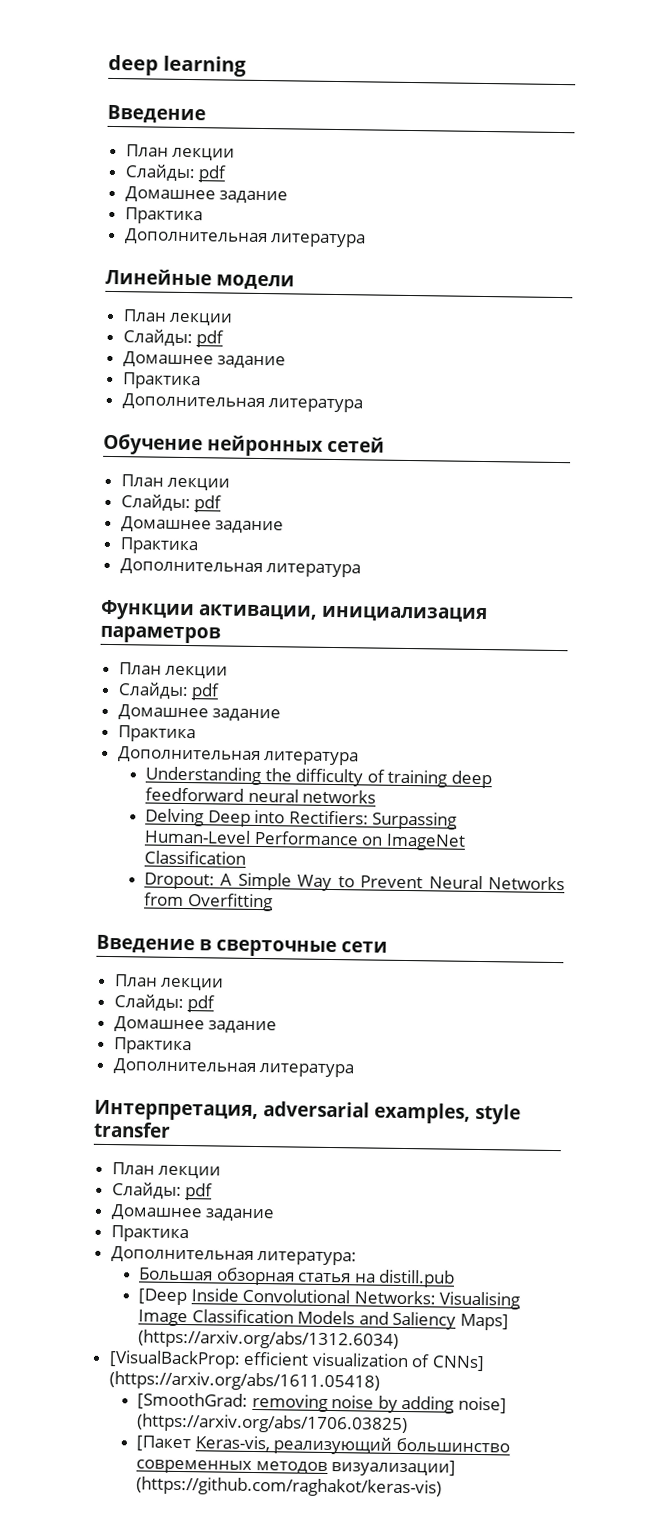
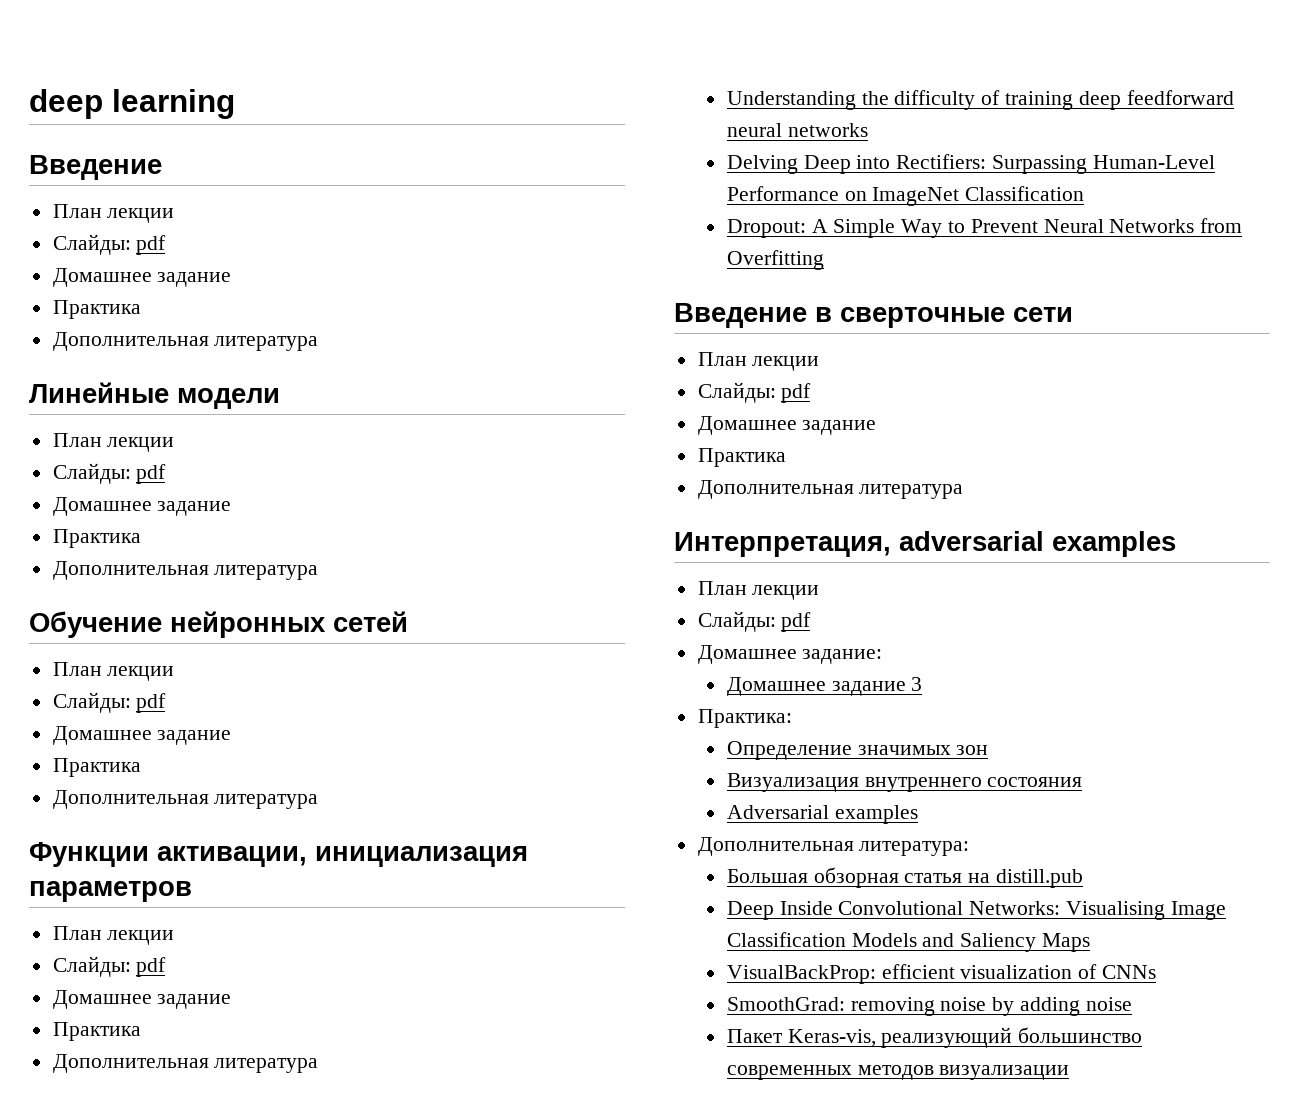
- Интерпретация, adversarial examples, style transfer
+ Интерпретация, adversarial examples
  План лекции
  Слайды: pdf
- Домашнее задание
- Практика
+ Домашнее задание:
+ Домашнее задание 3
+ Практика:
+ Определение значимых зон
+ Визуализация внутреннего состояния
+ Adversarial examples
- [Deep Inside Convolutional Networks: Visualising Image Classification Models and Saliency Maps] (https://arxiv.org/abs/1312.6034)
- [VisualBackProp: efficient visualization of CNNs] (https://arxiv.org/abs/1611.05418)
- [SmoothGrad: removing noise by adding noise] (https://arxiv.org/abs/1706.03825)
- [Пакет Keras-vis, реализующий большинство современных методов визуализации] (https://github.com/raghakot/keras-vis)
+ Deep Inside Convolutional Networks: Visualising Image Classification Models and Saliency Maps
+ VisualBackProp: efficient visualization of CNNs
+ SmoothGrad: removing noise by adding noise
+ Пакет Keras-vis, реализующий большинство современных методов визуализации

